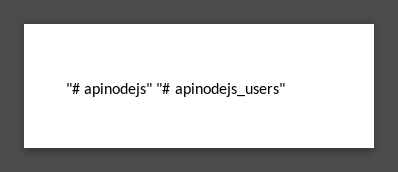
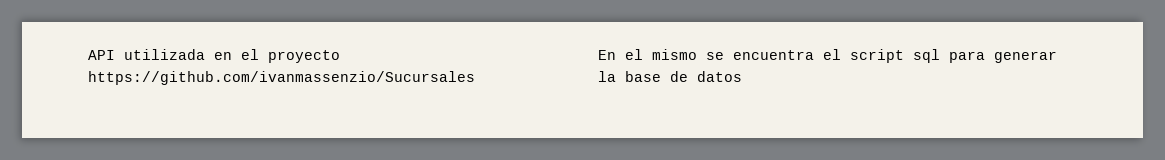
- "# apinodejs" "# apinodejs_users"
+ API utilizada en el proyecto https://github.com/ivanmassenzio/Sucursales
+ En el mismo se encuentra el script sql para generar la base de datos

